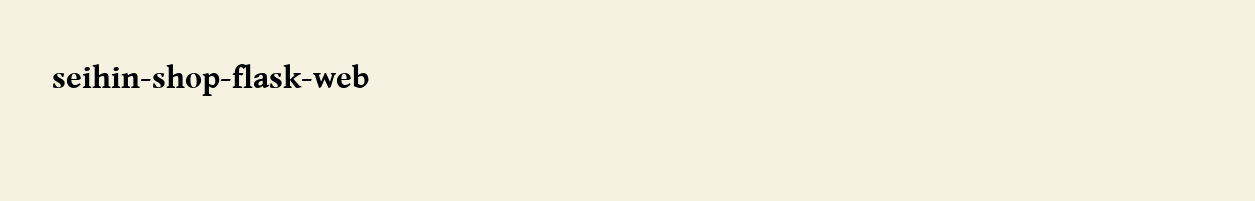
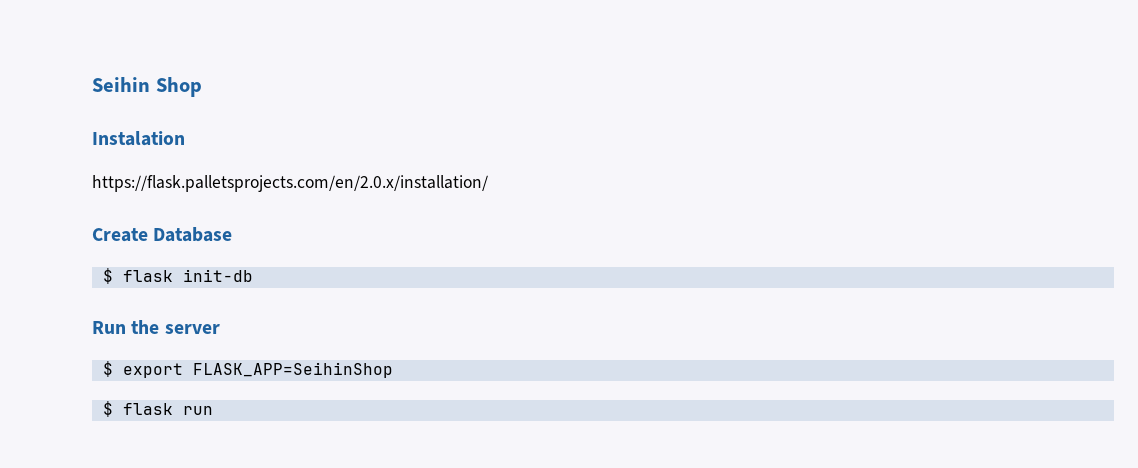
- seihin-shop-flask-web
+ Seihin Shop
+ Instalation
+ https://flask.palletsprojects.com/en/2.0.x/installation/
+ Create Database
+ $ flask init-db
+ Run the server
+ $ export FLASK_APP=SeihinShop
+ $ flask run

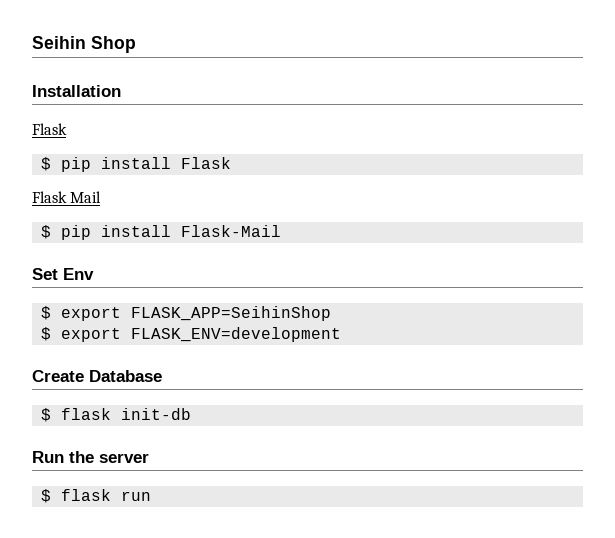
- Instalation
- https://flask.palletsprojects.com/en/2.0.x/installation/
+ Installation
+ Flask
+ $ pip install Flask
+ Flask Mail
+ $ pip install Flask-Mail
+ Set Env
+ $ export FLASK_APP=SeihinShop
+ $ export FLASK_ENV=development
- $ export FLASK_APP=SeihinShop

